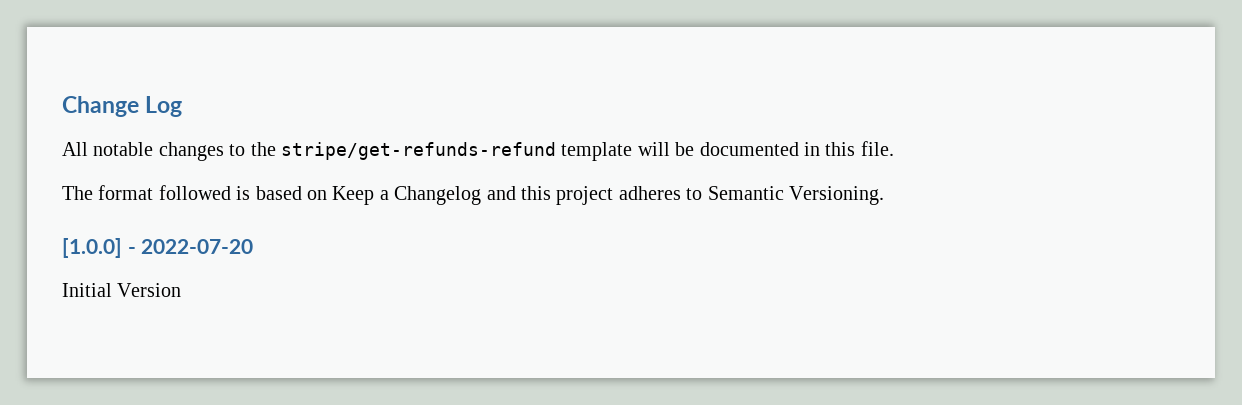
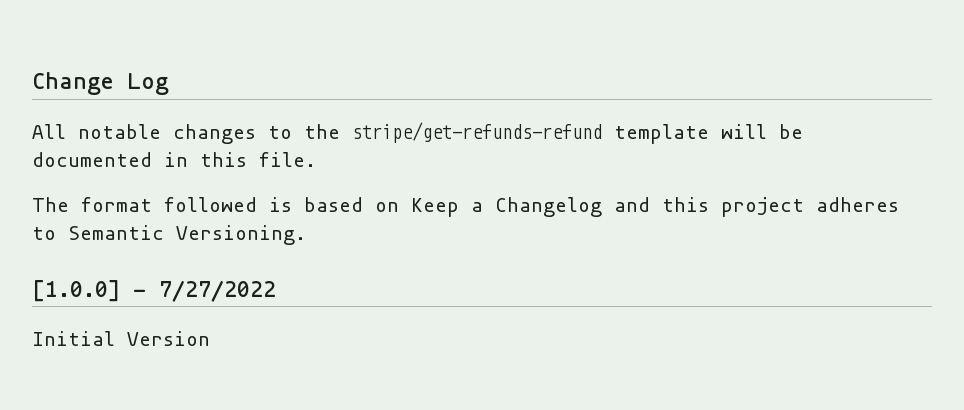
- [1.0.0] - 2022-07-20
+ [1.0.0] - 7/27/2022

